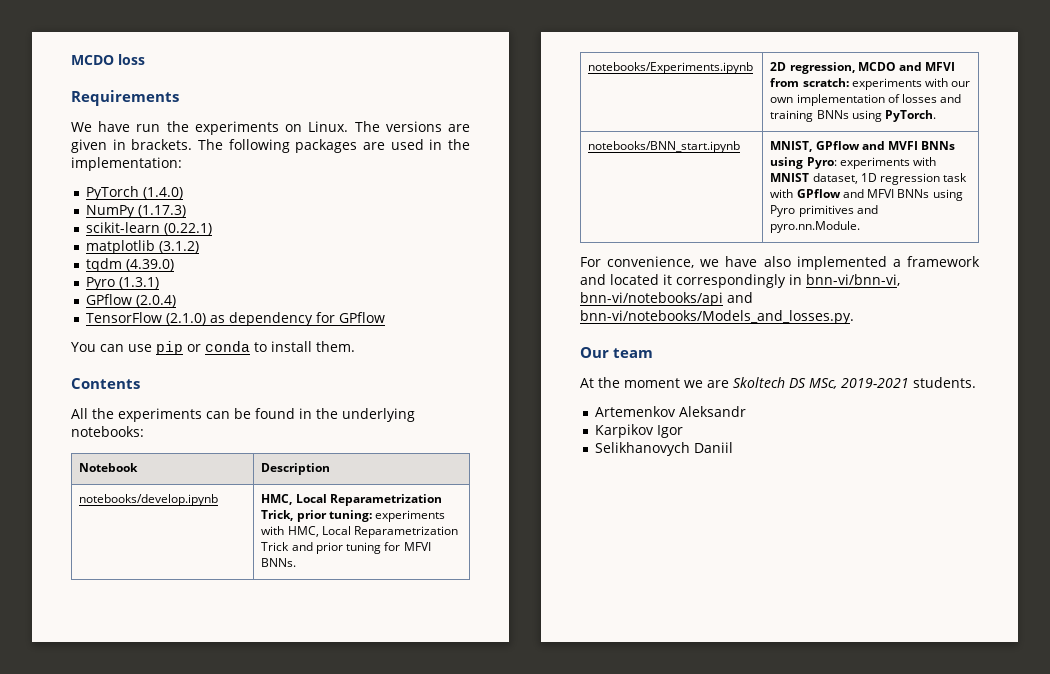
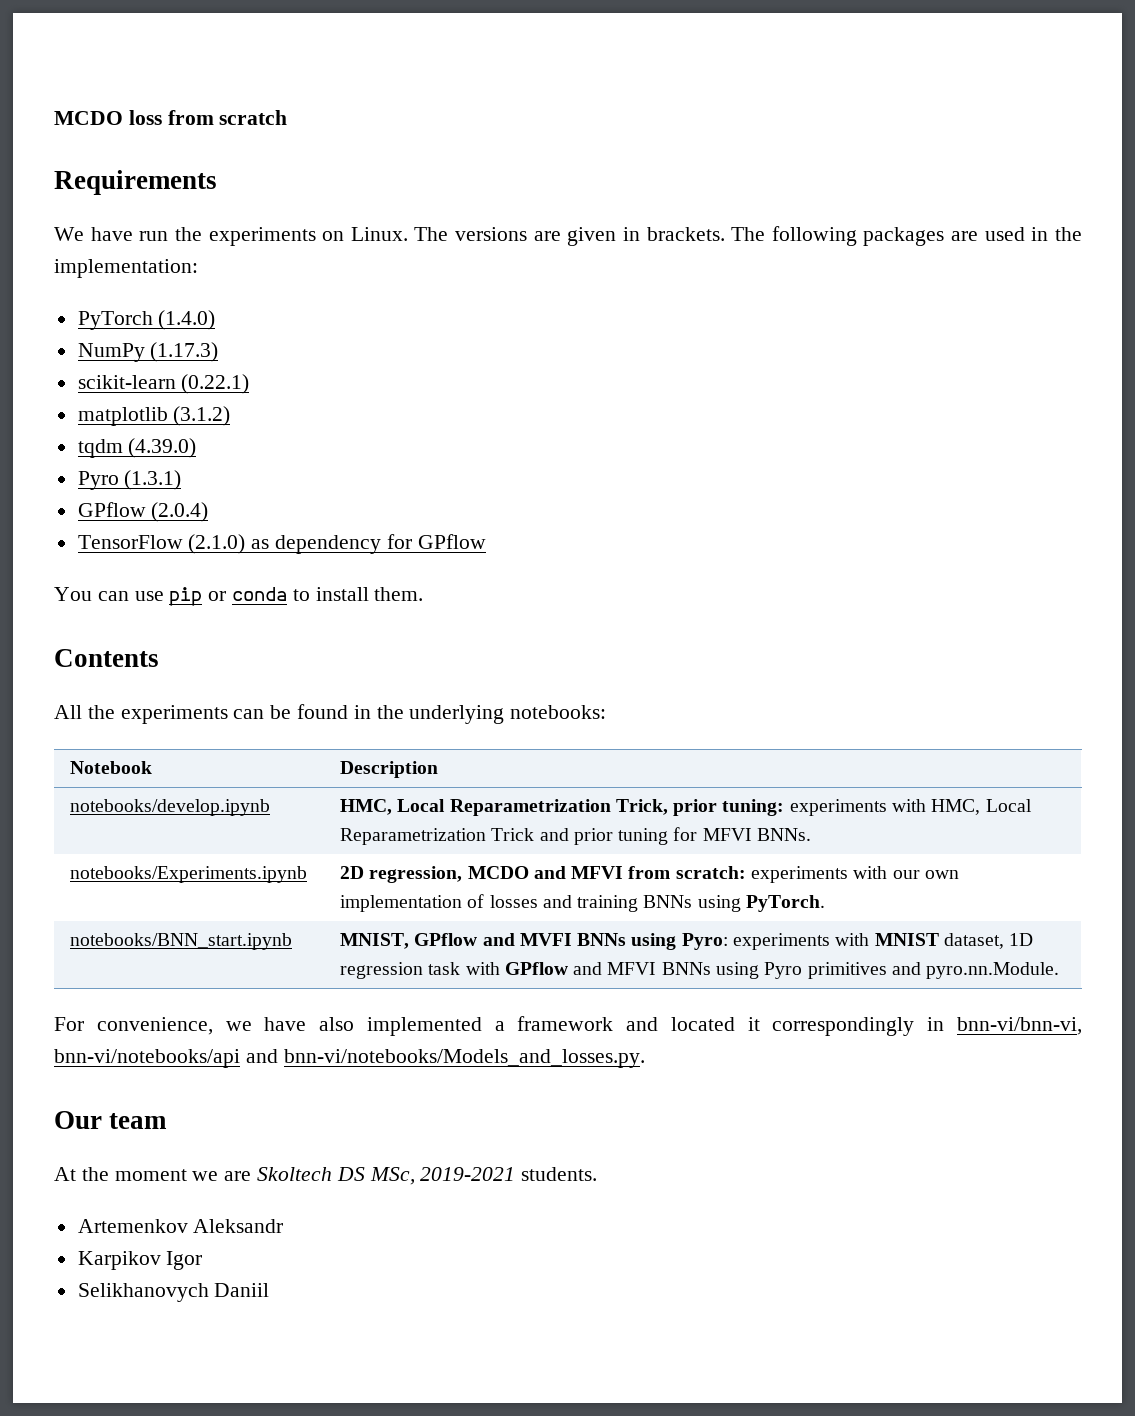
- MCDO loss
+ MCDO loss from scratch

